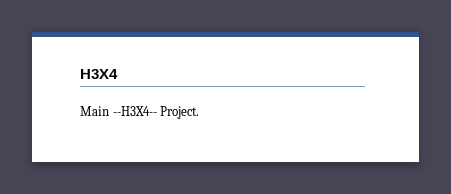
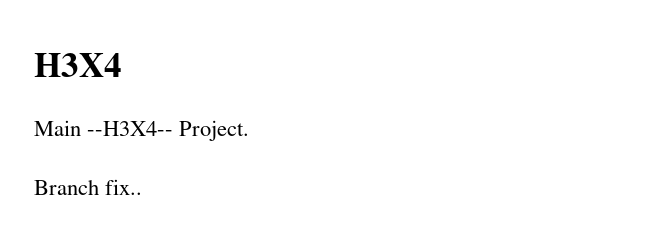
+ Branch fix..

